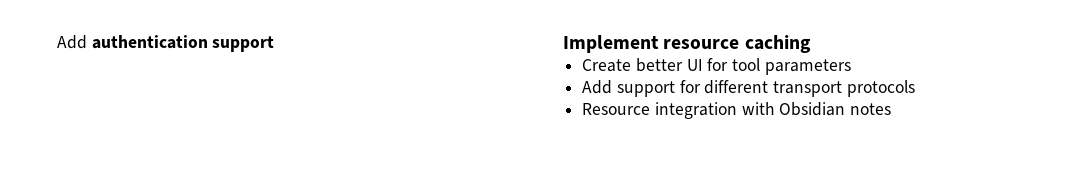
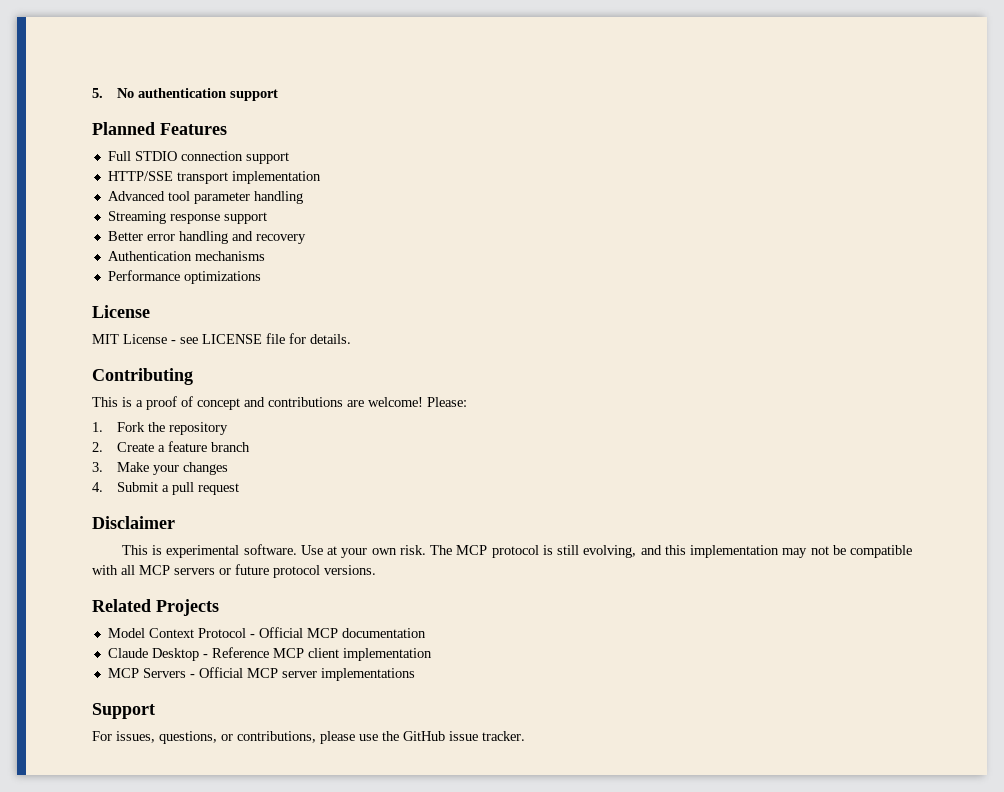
- Add authentication support
+ 5. No authentication support
- Implement resource caching
- Create better UI for tool parameters
- Add support for different transport protocols
- Resource integration with Obsidian notes
+ Planned Features
+ Full STDIO connection support
+ HTTP/SSE transport implementation
+ Advanced tool parameter handling
+ Streaming response support
+ Better error handling and recovery
+ Authentication mechanisms
+ Performance optimizations
+ License
+ MIT License - see LICENSE file for details.
+ Contributing
+ This is a proof of concept and contributions are welcome! Please:
+ 1. Fork the repository
+ 2. Create a feature branch
+ 3. Make your changes
+ 4. Submit a pull request
+ Disclaimer
+ This is experimental software. Use at your own risk. The MCP protocol is still evolving, and this implementation may not be compatible with all MCP servers or future protocol versions.
+ Related Projects
+ Model Context Protocol - Official MCP documentation
+ Claude Desktop - Reference MCP client implementation
+ MCP Servers - Official MCP server implementations
+ Support
+ For issues, questions, or contributions, please use the GitHub issue tracker.

